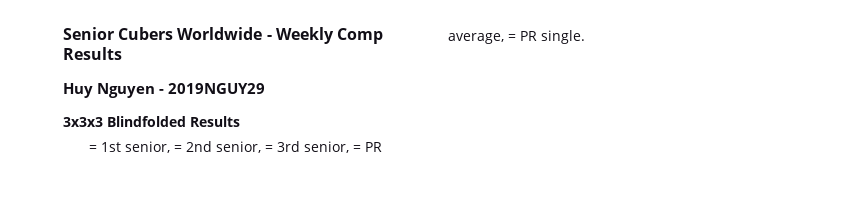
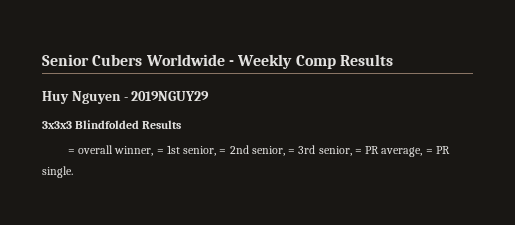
- = 1st senior, = 2nd senior, = 3rd senior, = PR average, = PR single.
+ = overall winner, = 1st senior, = 2nd senior, = 3rd senior, = PR average, = PR single.

